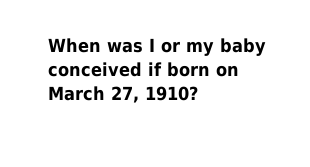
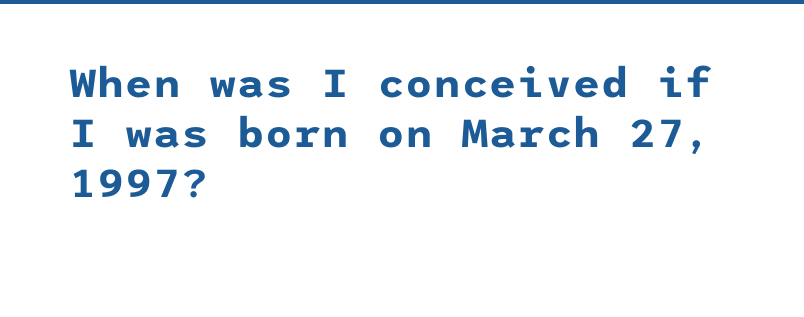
- When was I or my baby conceived if born on March 27, 1910?
+ When was I conceived if I was born on March 27, 1997?

